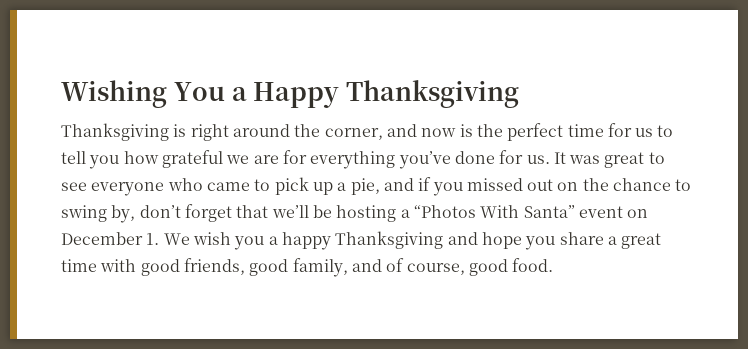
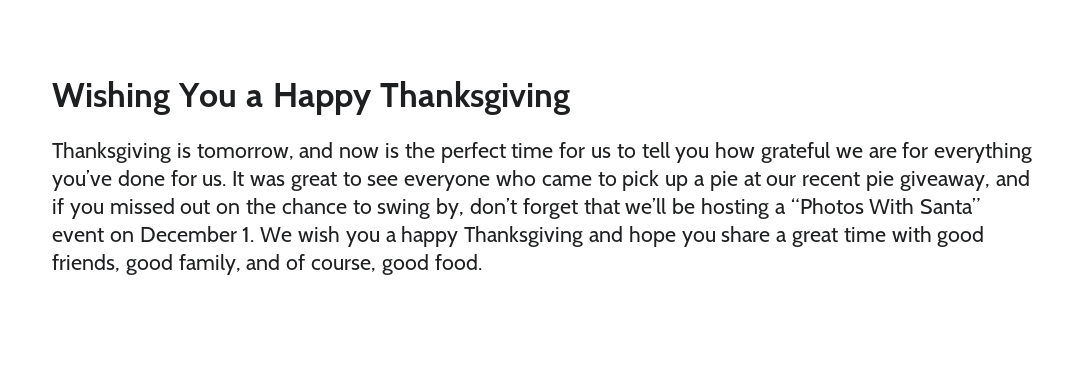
- Thanksgiving is right around the corner, and now is the perfect time for us to tell you how grateful we are for everything you’ve done for us.
+ Thanksgiving is tomorrow, and now is the perfect time for us to tell you how grateful we are for everything you’ve done for us.
- It was great to see everyone who came to pick up a pie, and if you missed out on the chance to swing by, don’t forget that we’ll be hosting a “Photos With Santa” event on December 1. We wish you a happy Thanksgiving and hope you share a great time with good friends, good family, and of course, good food.
+ It was great to see everyone who came to pick up a pie at our recent pie giveaway, and if you missed out on the chance to swing by, don’t forget that we’ll be hosting a “Photos With Santa” event on December 1. We wish you a happy Thanksgiving and hope you share a great time with good friends, good family, and of course, good food.

